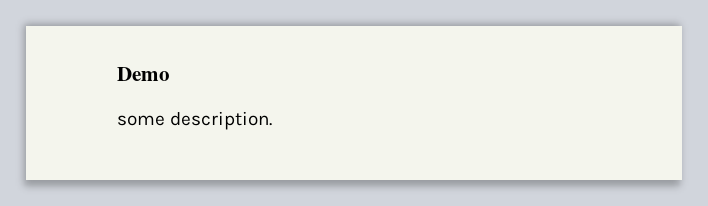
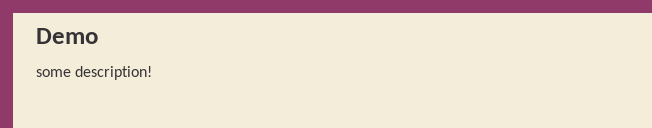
- some description.
+ some description!

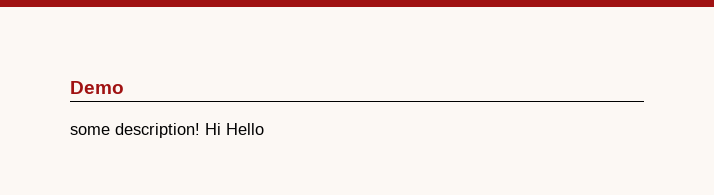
+ Hi Hello

